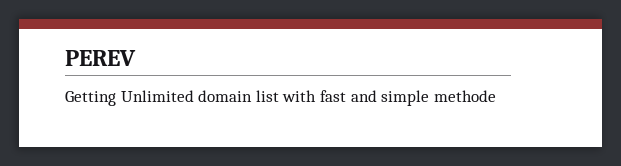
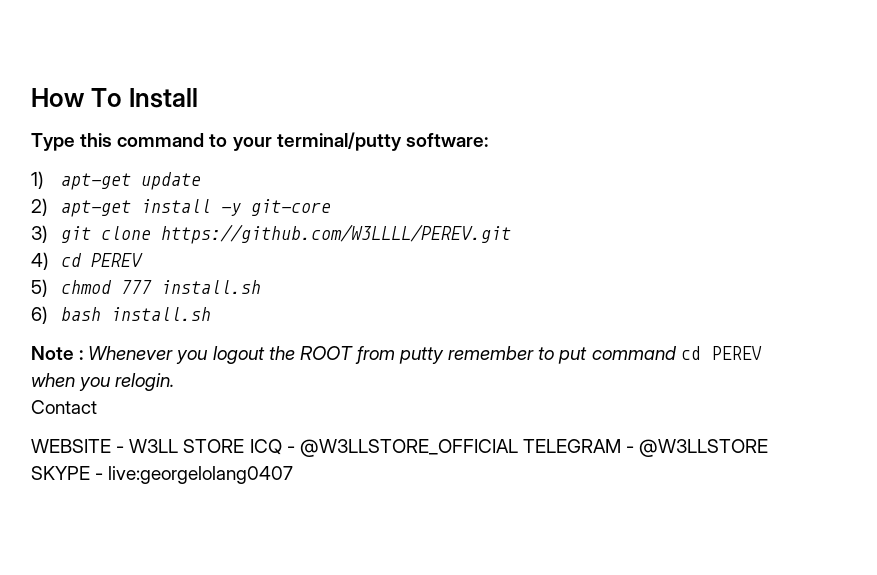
- PEREV
- Getting Unlimited domain list with fast and simple methode
+ How To Install
+ Type this command to your terminal/putty software:
+ 1) apt-get update
+ 2) apt-get install -y git-core
+ 3) git clone https://github.com/W3LLLL/PEREV.git
+ 4) cd PEREV
+ 5) chmod 777 install.sh
+ 6) bash install.sh
+ Note : Whenever you logout the ROOT from putty remember to put command cd PEREV when you relogin.
+ Contact
+ WEBSITE - W3LL STORE ICQ - @W3LLSTORE_OFFICIAL TELEGRAM - @W3LLSTORE SKYPE - live:georgelolang0407

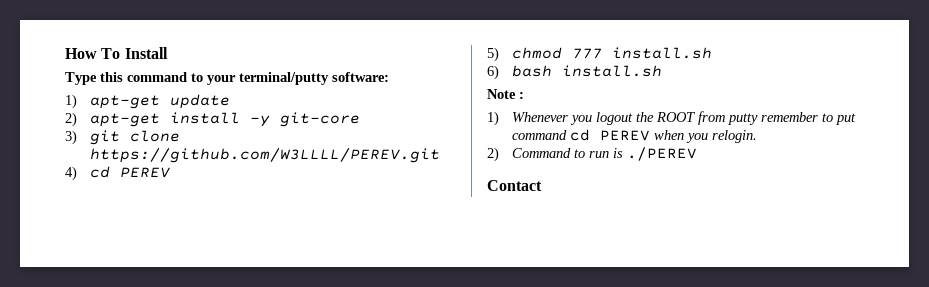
- Note : Whenever you logout the ROOT from putty remember to put command cd PEREV when you relogin.
+ Note :
+ 1) Whenever you logout the ROOT from putty remember to put command cd PEREV when you relogin.
+ 2) Command to run is ./PEREV
  Contact
- WEBSITE - W3LL STORE ICQ - @W3LLSTORE_OFFICIAL TELEGRAM - @W3LLSTORE SKYPE - live:georgelolang0407

